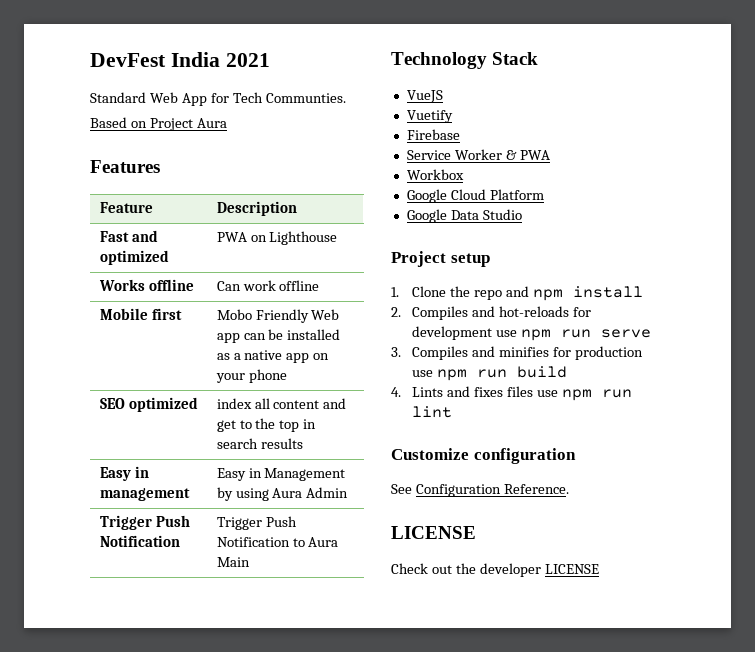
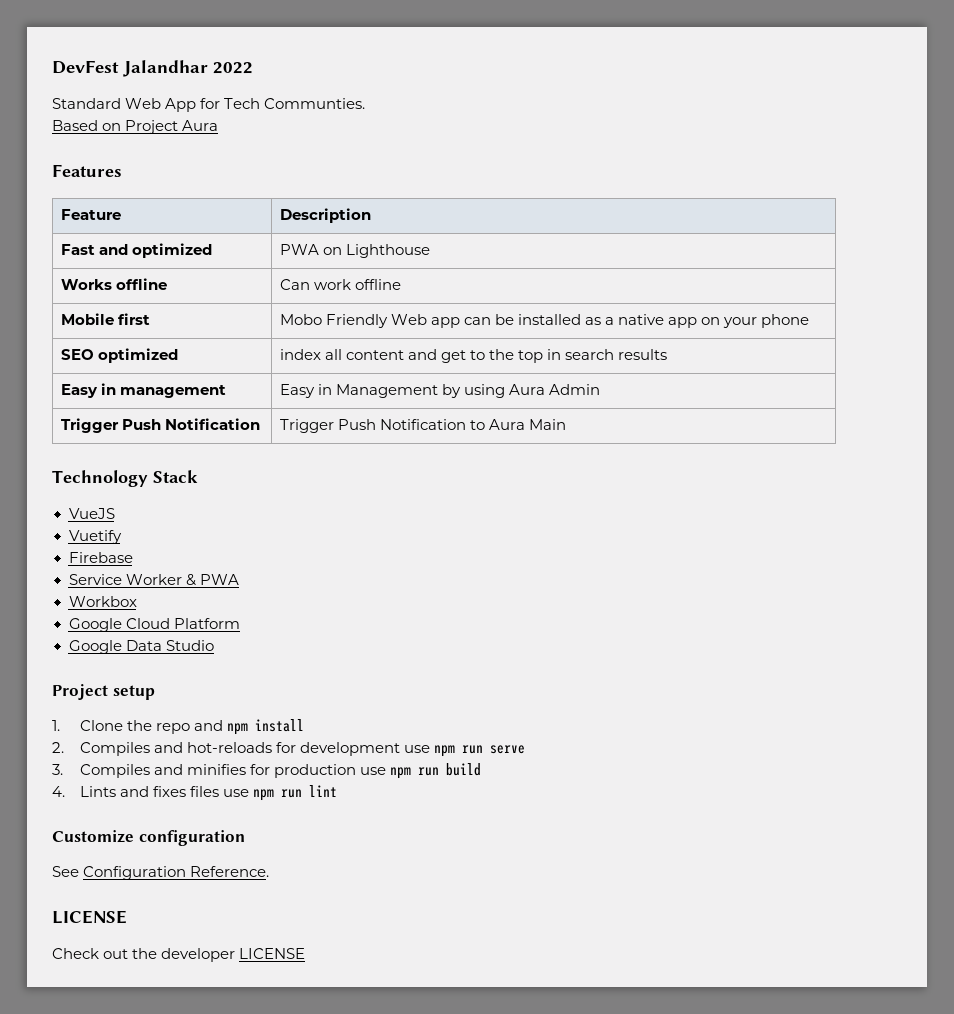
- DevFest India 2021
+ DevFest Jalandhar 2022

